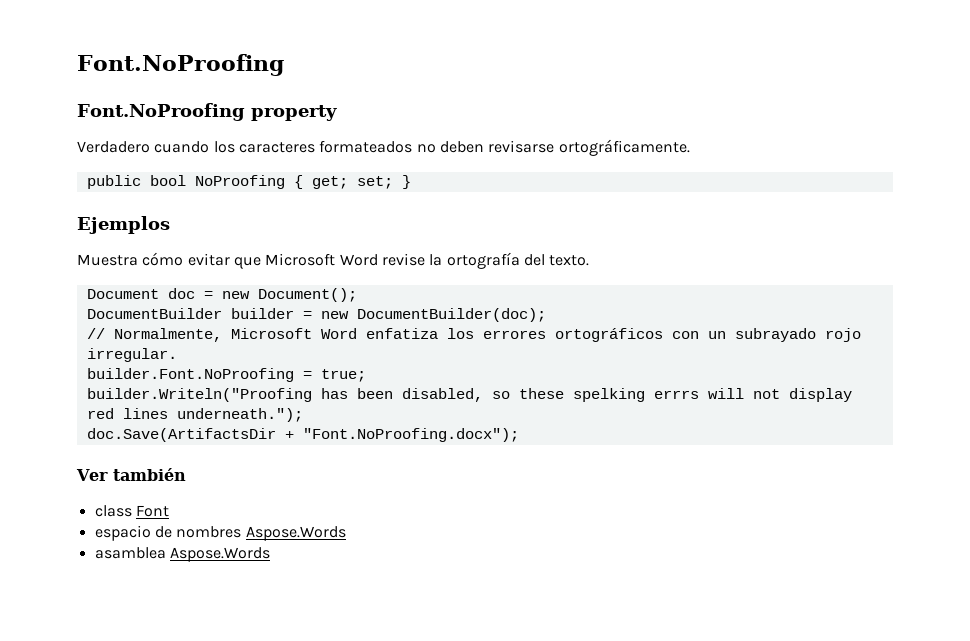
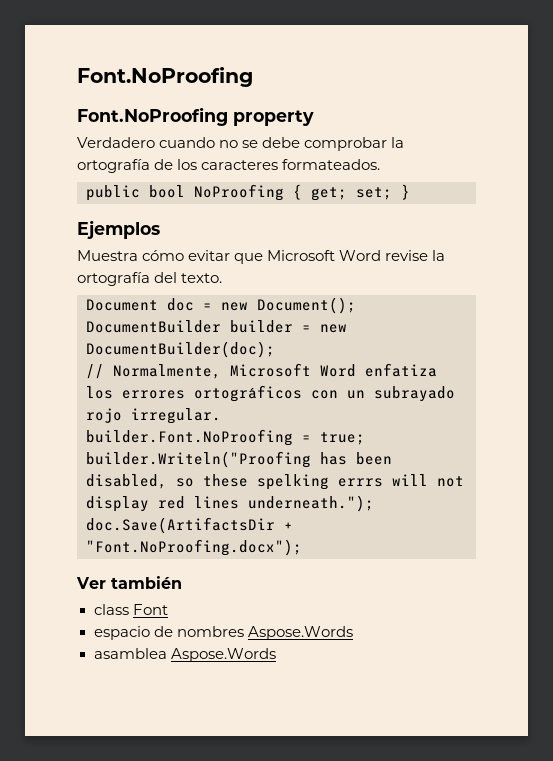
- Verdadero cuando los caracteres formateados no deben revisarse ortográficamente.
+ Verdadero cuando no se debe comprobar la ortografía de los caracteres formateados.

